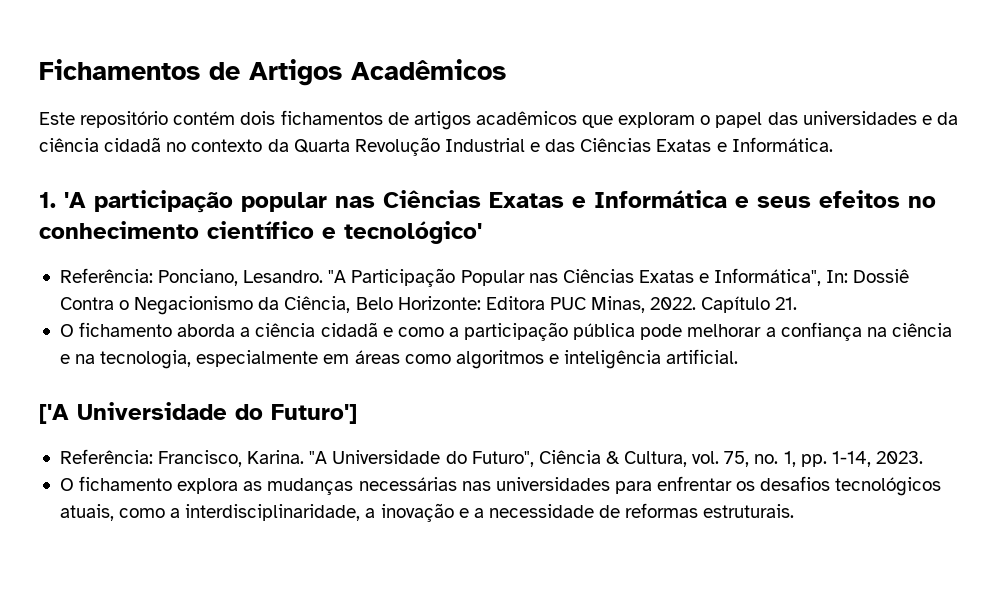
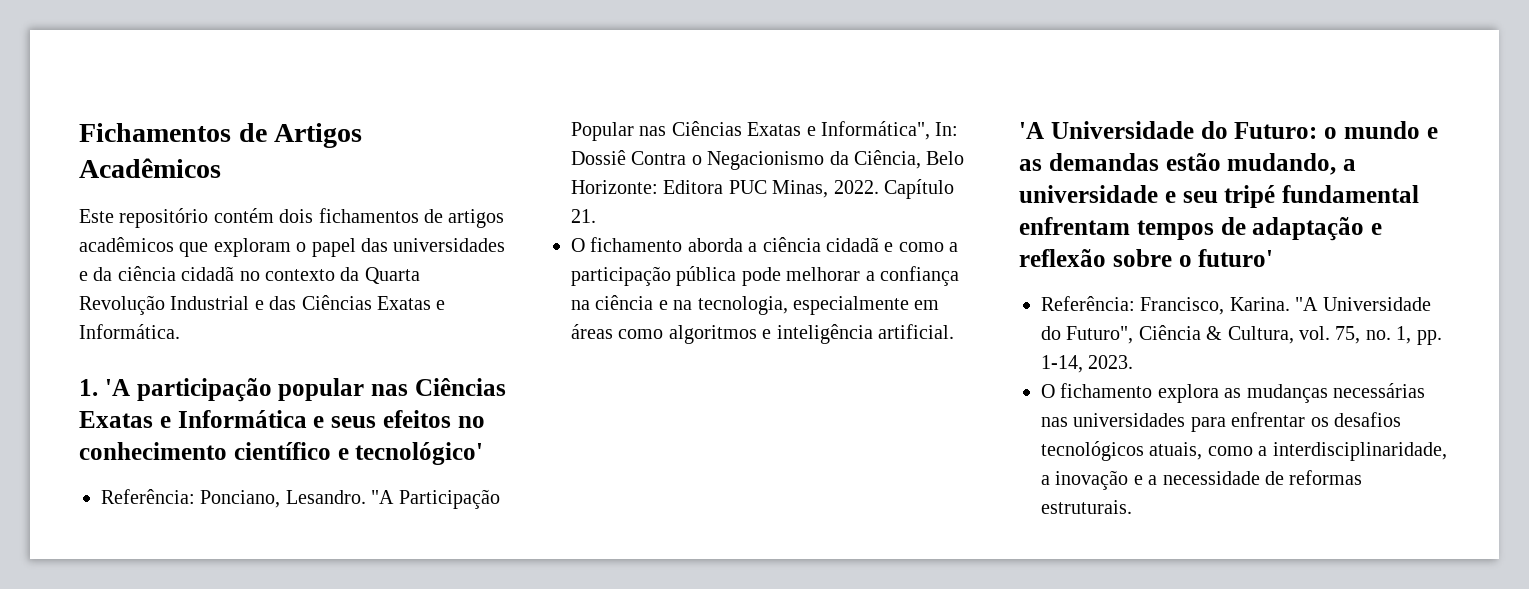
- ['A Universidade do Futuro']
+ 'A Universidade do Futuro: o mundo e as demandas estão mudando, a universidade e seu tripé fundamental enfrentam tempos de adaptação e reflexão sobre o futuro'

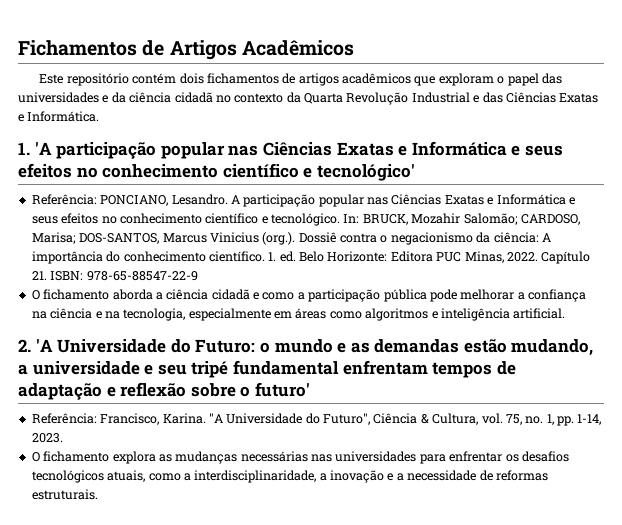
- Referência: Ponciano, Lesandro. "A Participação Popular nas Ciências Exatas e Informática", In: Dossiê Contra o Negacionismo da Ciência, Belo Horizonte: Editora PUC Minas, 2022.
+ Referência: PONCIANO, Lesandro. A participação popular nas Ciências Exatas e Informática e seus efeitos no conhecimento científico e tecnológico. In: BRUCK, Mozahir Salomão; CARDOSO, Marisa; DOS-SANTOS, Marcus Vinicius (org.). Dossiê contra o negacionismo da ciência: A importância do conhecimento científico. 1. ed. Belo Horizonte: Editora PUC Minas, 2022.
- Capítulo 21.
+ Capítulo 21. ISBN: 978-65-88547-22-9
- 'A Universidade do Futuro: o mundo e as demandas estão mudando, a universidade e seu tripé fundamental enfrentam tempos de adaptação e reflexão sobre o futuro'
+ 2. 'A Universidade do Futuro: o mundo e as demandas estão mudando, a universidade e seu tripé fundamental enfrentam tempos de adaptação e reflexão sobre o futuro'

